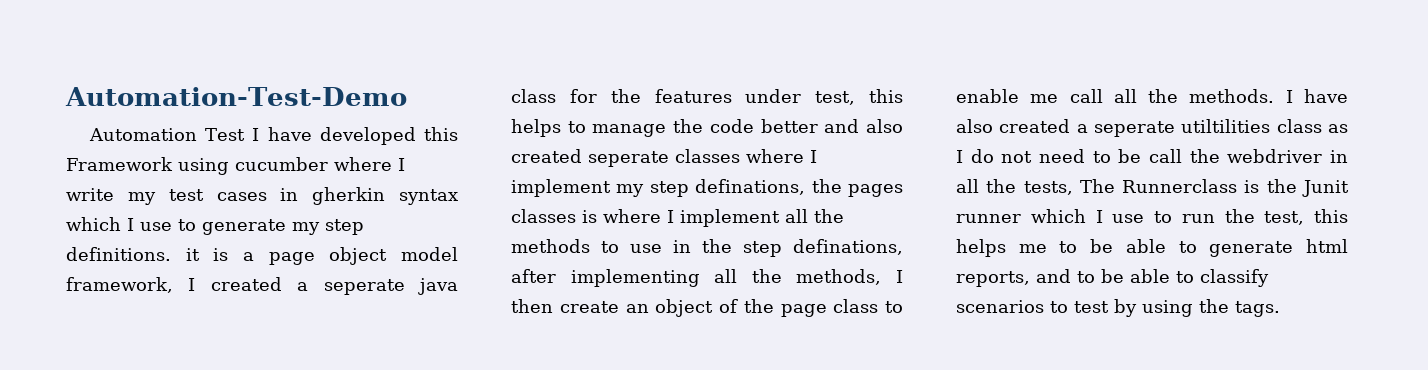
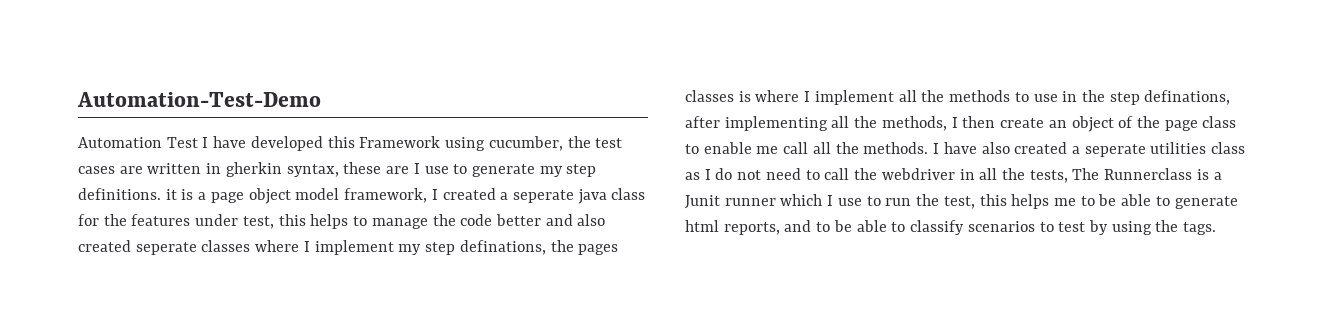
- Automation Test I have developed this Framework using cucumber where I write my test cases in gherkin syntax which I use to generate my step definitions. it is a page object model framework, I created a seperate java class for the features under test, this helps to manage the code better and also created seperate classes where I implement my step definations, the pages classes is where I implement all the methods to use in the step definations, after implementing all the methods, I then create an object of the page class to enable me call all the methods.
+ Automation Test I have developed this Framework using cucumber, the test cases are written in gherkin syntax, these are I use to generate my step definitions. it is a page object model framework, I created a seperate java class for the features under test, this helps to manage the code better and also created seperate classes where I implement my step definations, the pages classes is where I implement all the methods to use in the step definations, after implementing all the methods, I then create an object of the page class to enable me call all the methods.
- I have also created a seperate utiltilities class as I do not need to be call the webdriver in all the tests, The Runnerclass is the Junit runner which I use to run the test, this helps me to be able to generate html reports, and to be able to classify scenarios to test by using the tags.
+ I have also created a seperate utilities class as I do not need to call the webdriver in all the tests, The Runnerclass is a Junit runner which I use to run the test, this helps me to be able to generate html reports, and to be able to classify scenarios to test by using the tags.

